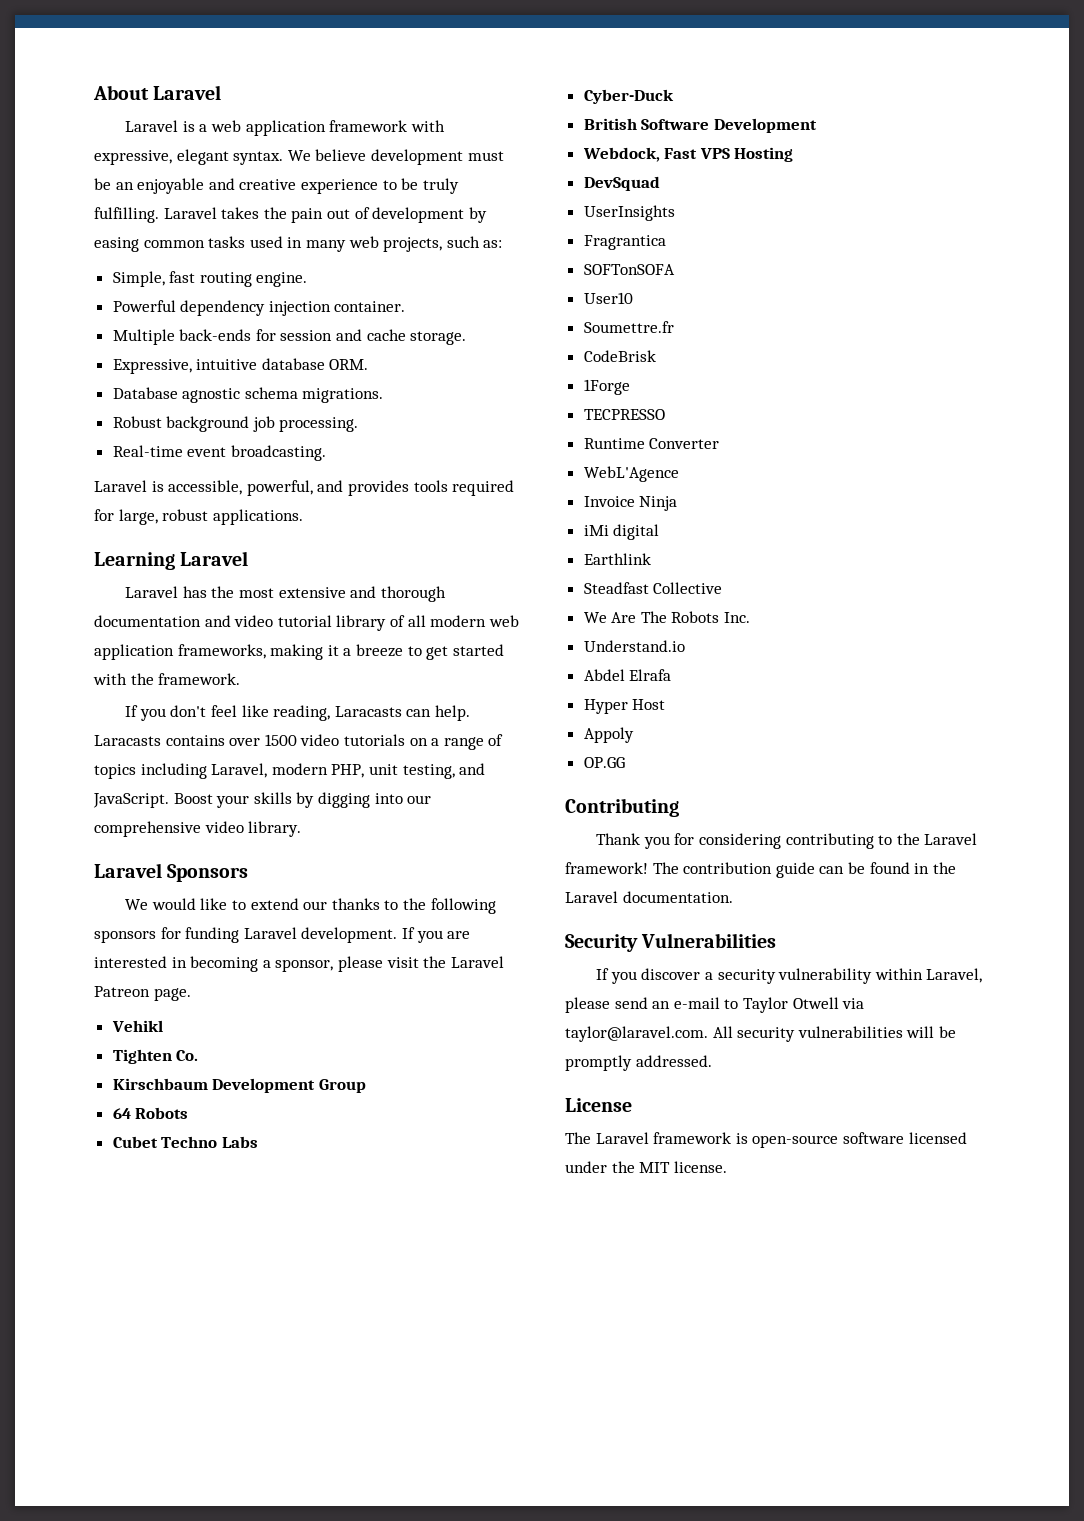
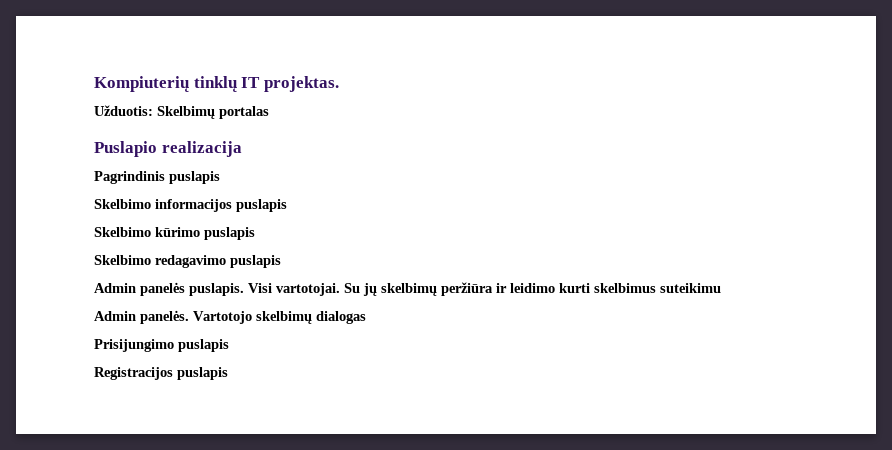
- About Laravel
- Laravel is a web application framework with expressive, elegant syntax. We believe development must be an enjoyable and creative experience to be truly fulfilling. Laravel takes the pain out of development by easing common tasks used in many web projects, such as:
- Simple, fast routing engine.
- Powerful dependency injection container.
- Multiple back-ends for session and cache storage.
- Expressive, intuitive database ORM.
- Database agnostic schema migrations.
- Robust background job processing.
- Real-time event broadcasting.
- Laravel is accessible, powerful, and provides tools required for large, robust applications.
- Learning Laravel
- Laravel has the most extensive and thorough documentation and video tutorial library of all modern web application frameworks, making it a breeze to get started with the framework.
- If you don't feel like reading, Laracasts can help. Laracasts contains over 1500 video tutorials on a range of topics including Laravel, modern PHP, unit testing, and JavaScript. Boost your skills by digging into our comprehensive video library.
- Laravel Sponsors
- We would like to extend our thanks to the following sponsors for funding Laravel development. If you are interested in becoming a sponsor, please visit the Laravel Patreon page.
- Vehikl
- Tighten Co.
- Kirschbaum Development Group
- 64 Robots
- Cubet Techno Labs
- Cyber-Duck
- British Software Development
- Webdock, Fast VPS Hosting
- DevSquad
- UserInsights
- Fragrantica
- SOFTonSOFA
- User10
- Soumettre.fr
- CodeBrisk
- 1Forge
- TECPRESSO
- Runtime Converter
- WebL'Agence
- Invoice Ninja
- iMi digital
- Earthlink
- Steadfast Collective
- We Are The Robots Inc.
- Understand.io
- Abdel Elrafa
- Hyper Host
- Appoly
- OP.GG
- Contributing
- Thank you for considering contributing to the Laravel framework! The contribution guide can be found in the Laravel documentation.
- Security Vulnerabilities
- If you discover a security vulnerability within Laravel, please send an e-mail to Taylor Otwell via taylor@laravel.com. All security vulnerabilities will be promptly addressed.
- License
- The Laravel framework is open-source software licensed under the MIT license.
+ Kompiuterių tinklų IT projektas.
+ Užduotis: Skelbimų portalas
+ Puslapio realizacija
+ Pagrindinis puslapis
+ Skelbimo informacijos puslapis
+ Skelbimo kūrimo puslapis
+ Skelbimo redagavimo puslapis
+ Admin panelės puslapis. Visi vartotojai. Su jų skelbimų peržiūra ir leidimo kurti skelbimus suteikimu
+ Admin panelės. Vartotojo skelbimų dialogas
+ Prisijungimo puslapis
+ Registracijos puslapis

